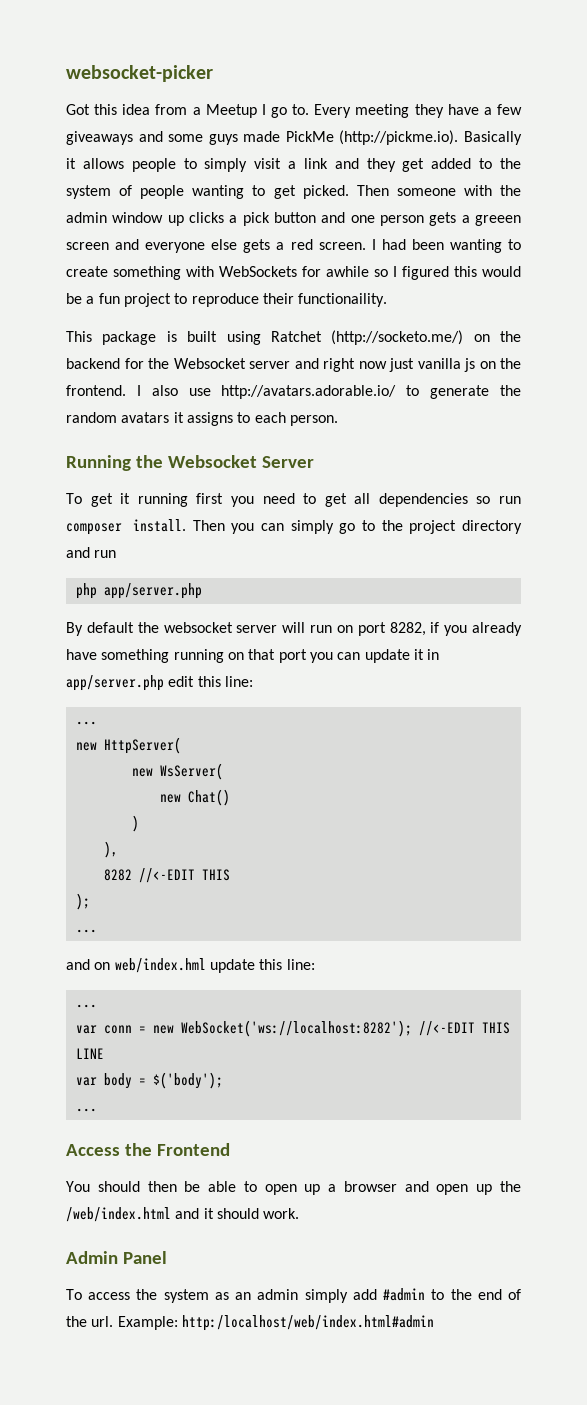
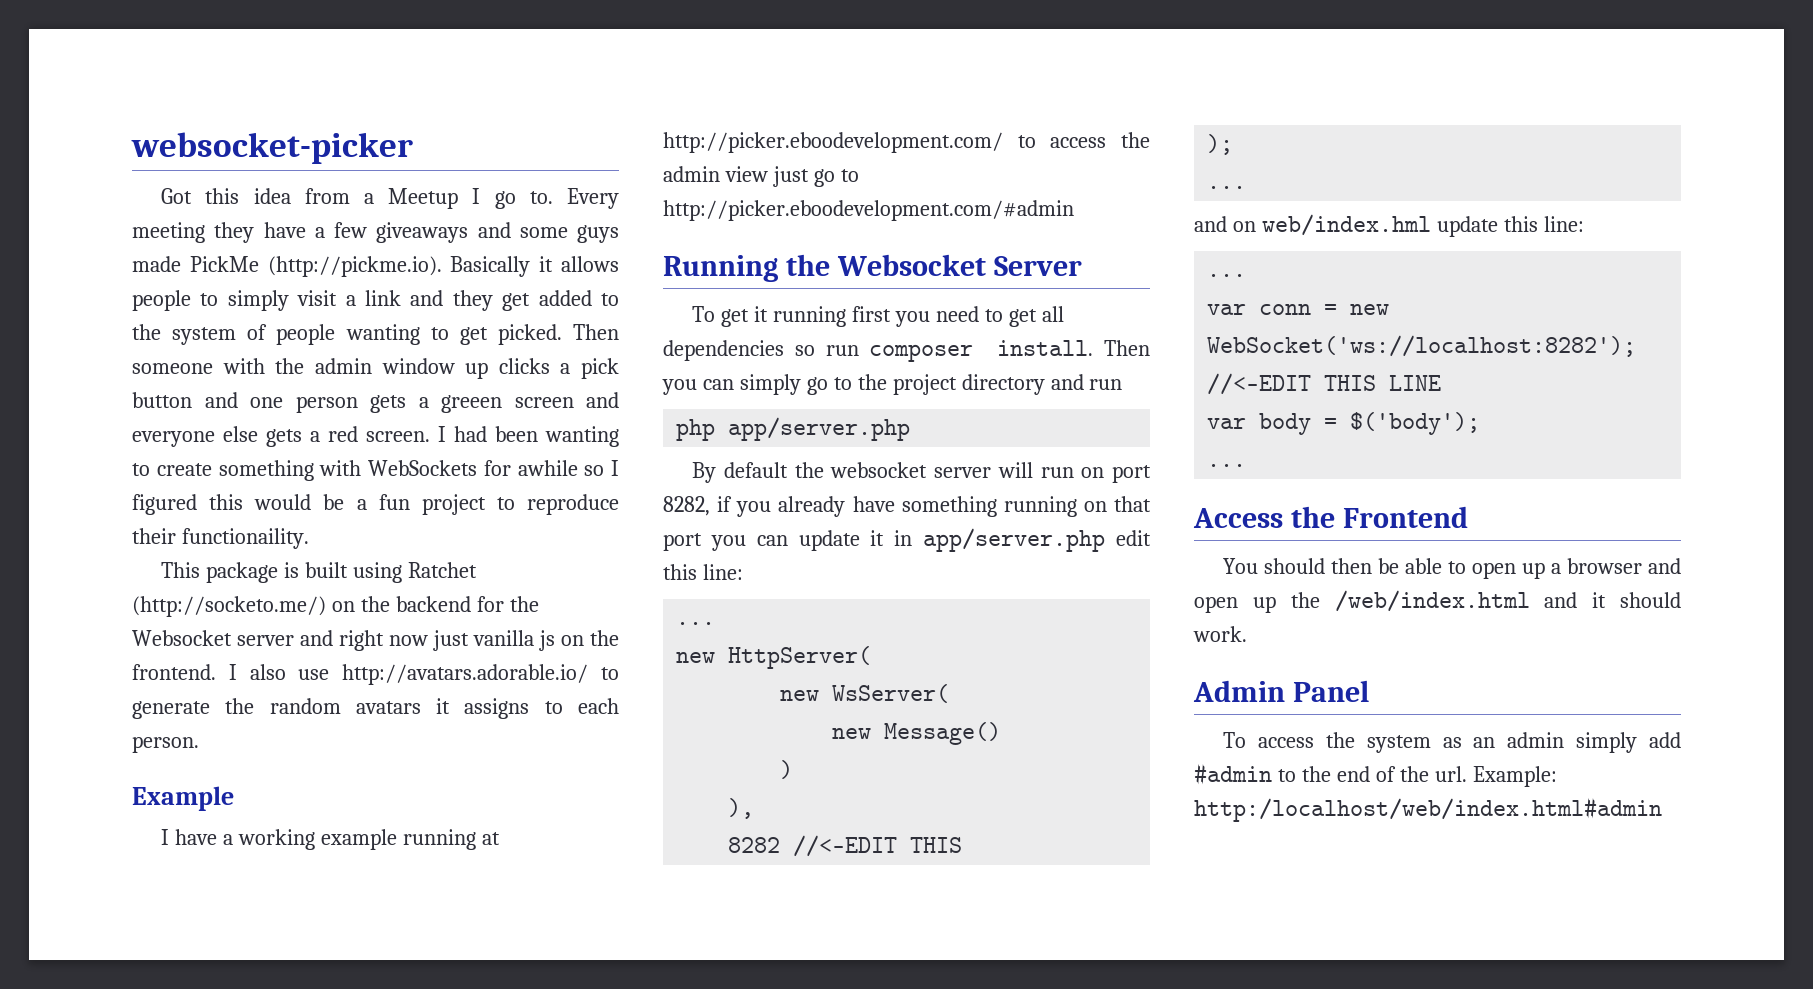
+ Example
+ I have a working example running at http://picker.eboodevelopment.com/ to access the admin view just go to http://picker.eboodevelopment.com/#admin
- new Chat()
+ new Message()

